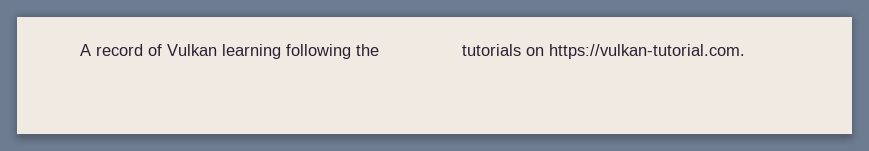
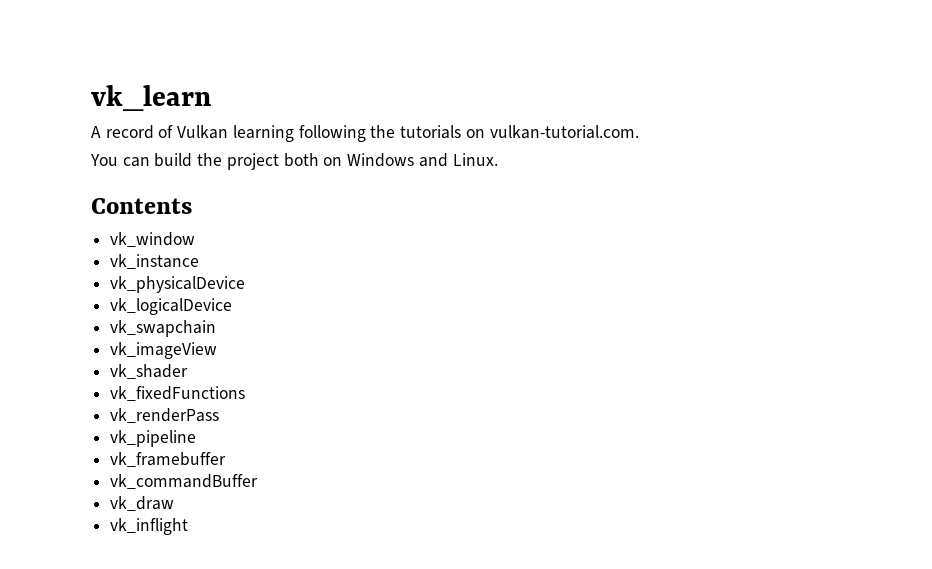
+ vk_learn
- A record of Vulkan learning following the tutorials on https://vulkan-tutorial.com.
+ A record of Vulkan learning following the tutorials on vulkan-tutorial.com.
+ You can build the project both on Windows and Linux.
+ Contents
+ vk_window
+ vk_instance
+ vk_physicalDevice
+ vk_logicalDevice
+ vk_swapchain
+ vk_imageView
+ vk_shader
+ vk_fixedFunctions
+ vk_renderPass
+ vk_pipeline
+ vk_framebuffer
+ vk_commandBuffer
+ vk_draw
+ vk_inflight

